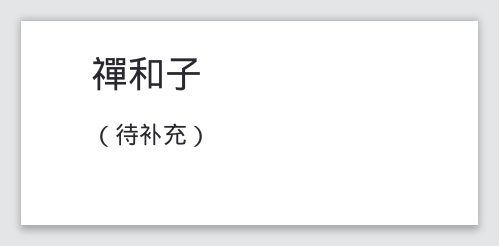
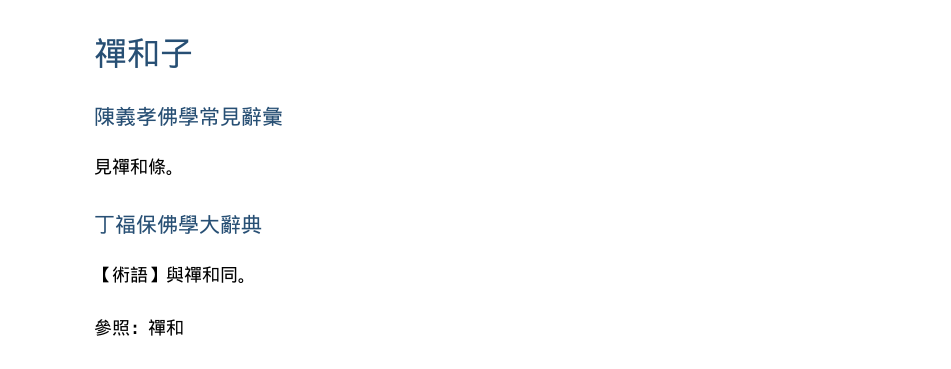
- （待补充）
+ 陳義孝佛學常見辭彙
+ 見禪和條。
+ 丁福保佛學大辭典
+ 【術語】與禪和同。
+ 參照：禪和

